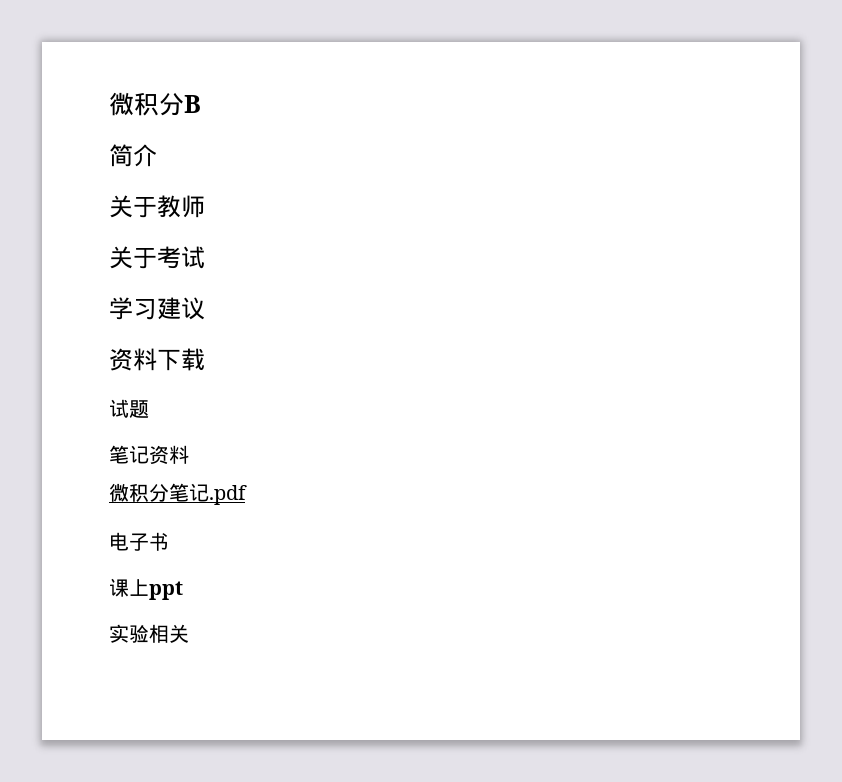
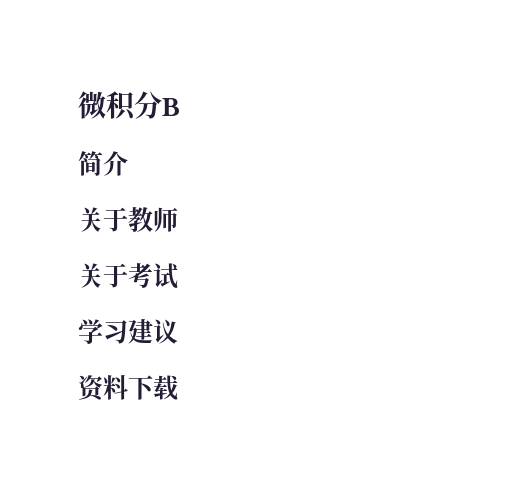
- 试题
- 笔记资料
- 微积分笔记.pdf
- 电子书
- 课上ppt
- 实验相关

